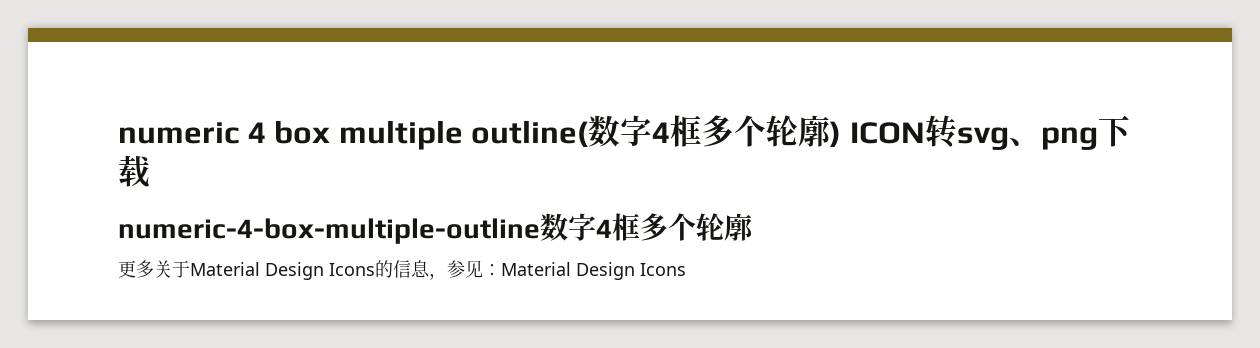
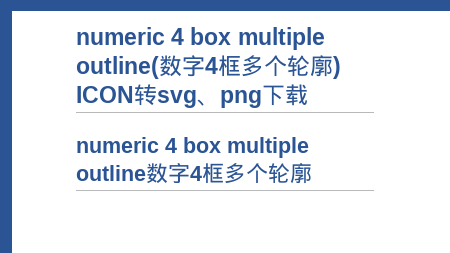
- numeric-4-box-multiple-outline数字4框多个轮廓
- 更多关于Material Design Icons的信息，参见：Material Design Icons
+ numeric 4 box multiple outline数字4框多个轮廓

